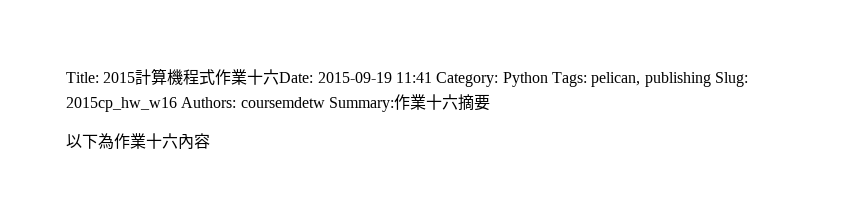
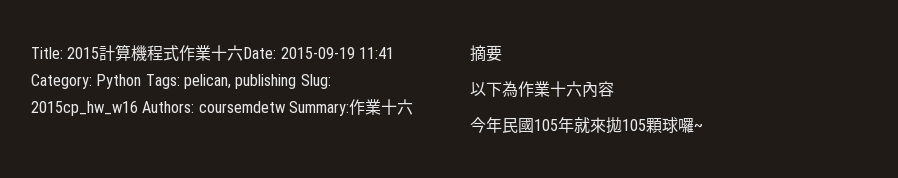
+ 今年民國105年就來拋105顆球囉~

